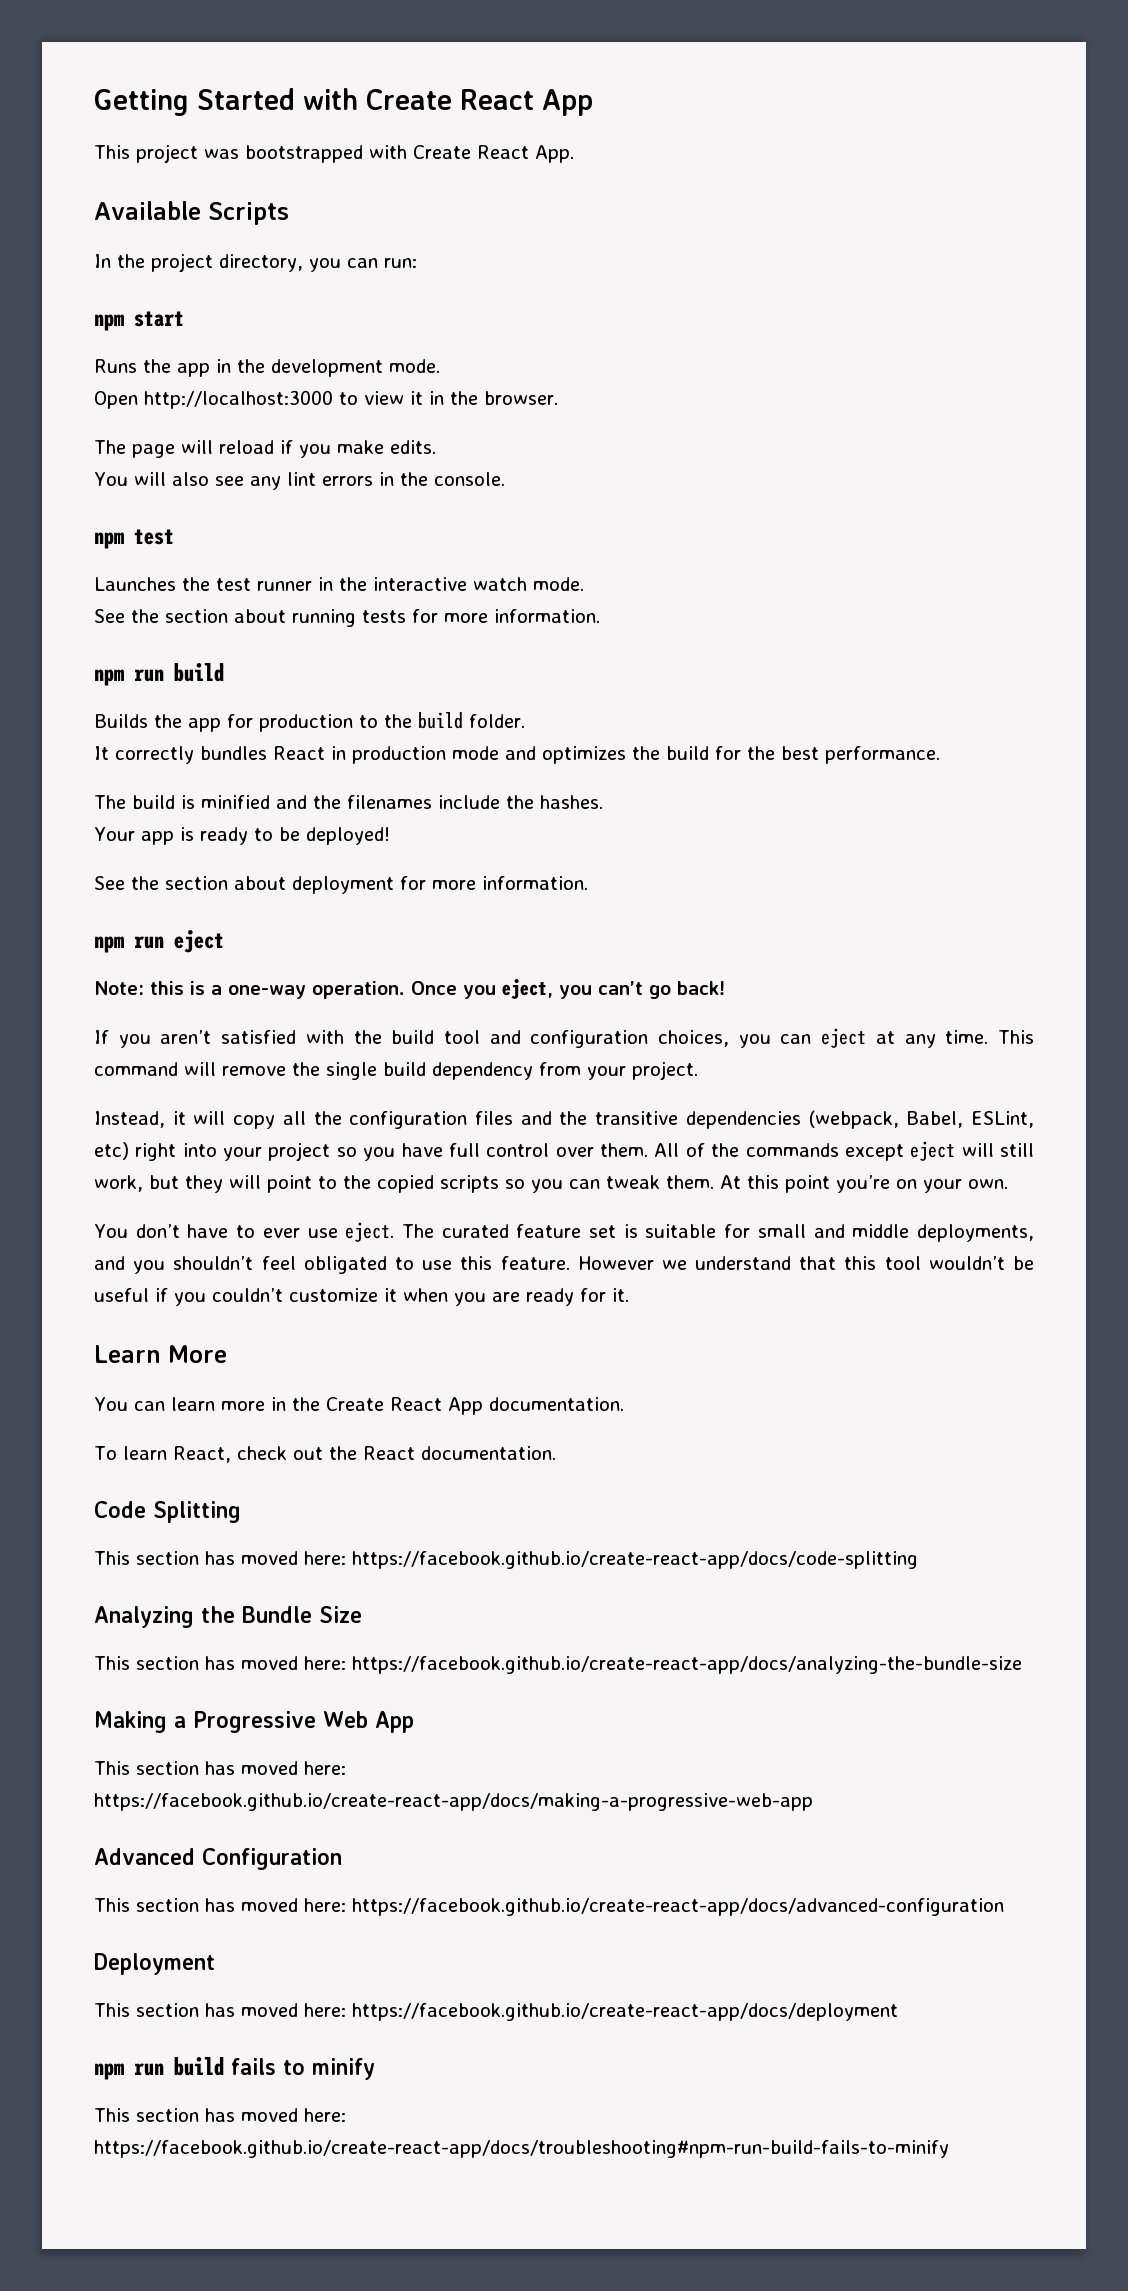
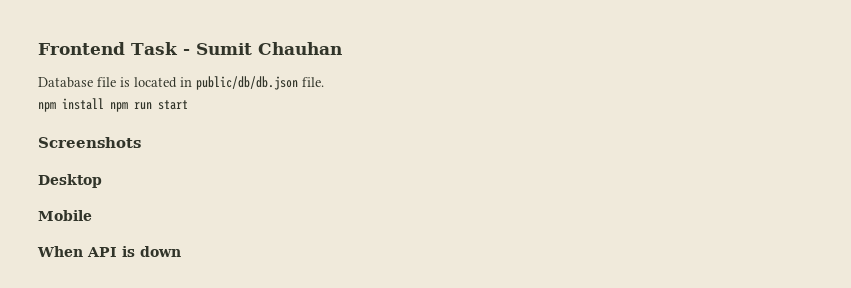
- Getting Started with Create React App
- This project was bootstrapped with Create React App.
- Available Scripts
- In the project directory, you can run:
- npm start
- Runs the app in the development mode.
- Open http://localhost:3000 to view it in the browser.
- The page will reload if you make edits.
- You will also see any lint errors in the console.
- npm test
- Launches the test runner in the interactive watch mode.
- See the section about running tests for more information.
- npm run build
- Builds the app for production to the build folder.
- It correctly bundles React in production mode and optimizes the build for the best performance.
- The build is minified and the filenames include the hashes.
- Your app is ready to be deployed!
- See the section about deployment for more information.
- npm run eject
- Note: this is a one-way operation. Once you eject, you can’t go back!
- If you aren’t satisfied with the build tool and configuration choices, you can eject at any time. This command will remove the single build dependency from your project.
- Instead, it will copy all the configuration files and the transitive dependencies (webpack, Babel, ESLint, etc) right into your project so you have full control over them. All of the commands except eject will still work, but they will point to the copied scripts so you can tweak them. At this point you’re on your own.
- You don’t have to ever use eject. The curated feature set is suitable for small and middle deployments, and you shouldn’t feel obligated to use this feature. However we understand that this tool wouldn’t be useful if you couldn’t customize it when you are ready for it.
- Learn More
- You can learn more in the Create React App documentation.
- To learn React, check out the React documentation.
- Code Splitting
- This section has moved here: https://facebook.github.io/create-react-app/docs/code-splitting
- Analyzing the Bundle Size
- This section has moved here: https://facebook.github.io/create-react-app/docs/analyzing-the-bundle-size
- Making a Progressive Web App
- This section has moved here: https://facebook.github.io/create-react-app/docs/making-a-progressive-web-app
- Advanced Configuration
- This section has moved here: https://facebook.github.io/create-react-app/docs/advanced-configuration
- Deployment
- This section has moved here: https://facebook.github.io/create-react-app/docs/deployment
- npm run build fails to minify
- This section has moved here: https://facebook.github.io/create-react-app/docs/troubleshooting#npm-run-build-fails-to-minify
+ Frontend Task - Sumit Chauhan
+ Database file is located in public/db/db.json file.
+ npm install npm run start
+ Screenshots
+ Desktop
+ Mobile
+ When API is down

